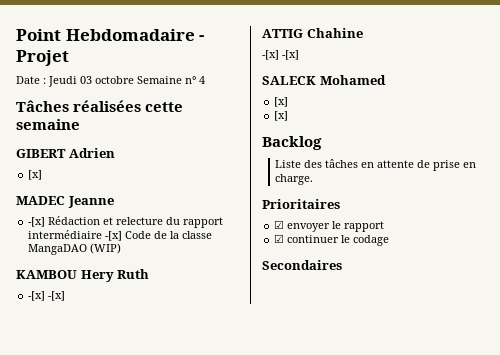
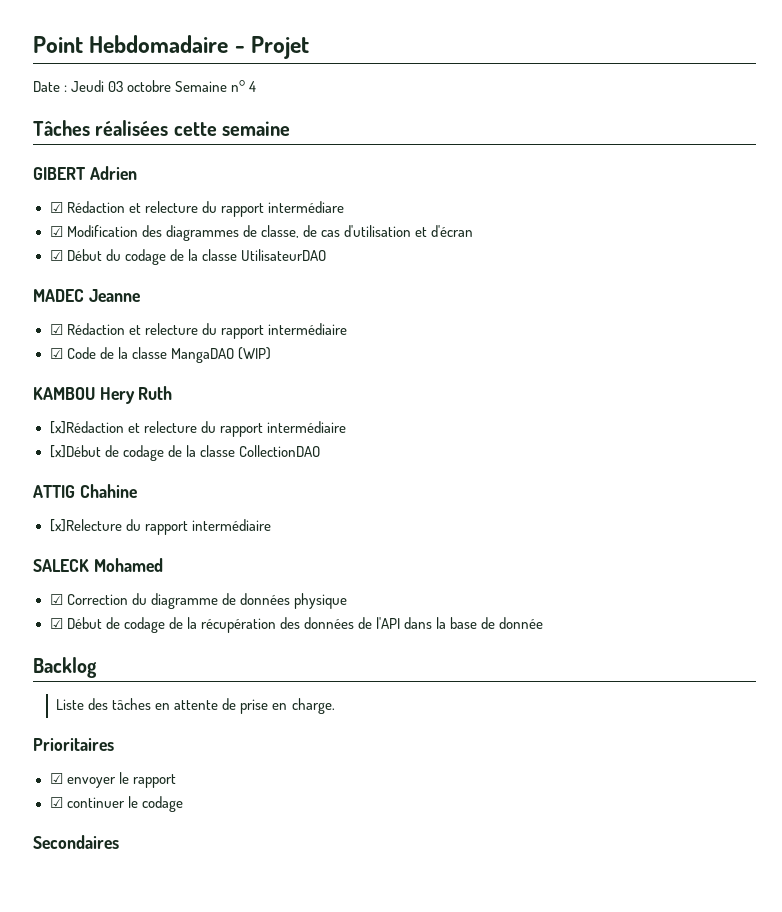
  GIBERT Adrien
- [x]
+ ☑ Rédaction et relecture du rapport intermédiare
+ ☑ Modification des diagrammes de classe, de cas d'utilisation et d'écran
+ ☑ Début du codage de la classe UtilisateurDAO
- -[x] Rédaction et relecture du rapport intermédiaire -[x] Code de la classe MangaDAO (WIP)
+ ☑ Rédaction et relecture du rapport intermédiaire
+ ☑ Code de la classe MangaDAO (WIP)
  KAMBOU Hery Ruth
- -[x] -[x]
+ [x]Rédaction et relecture du rapport intermédiaire
+ [x]Début de codage de la classe CollectionDAO
  ATTIG Chahine
- -[x] -[x]
+ [x]Relecture du rapport intermédiaire
  SALECK Mohamed
- [x]
- [x]
+ ☑ Correction du diagramme de données physique
+ ☑ Début de codage de la récupération des données de l'API dans la base de donnée

